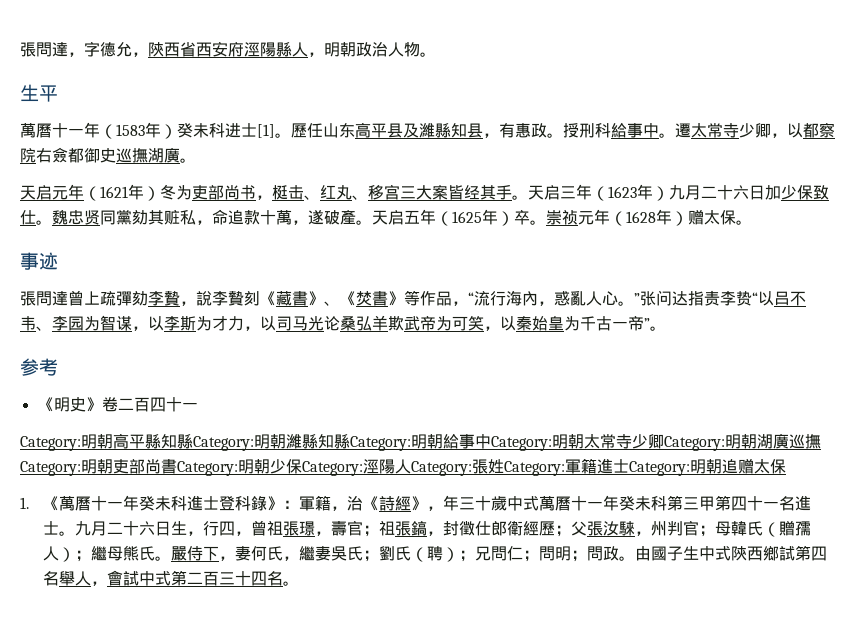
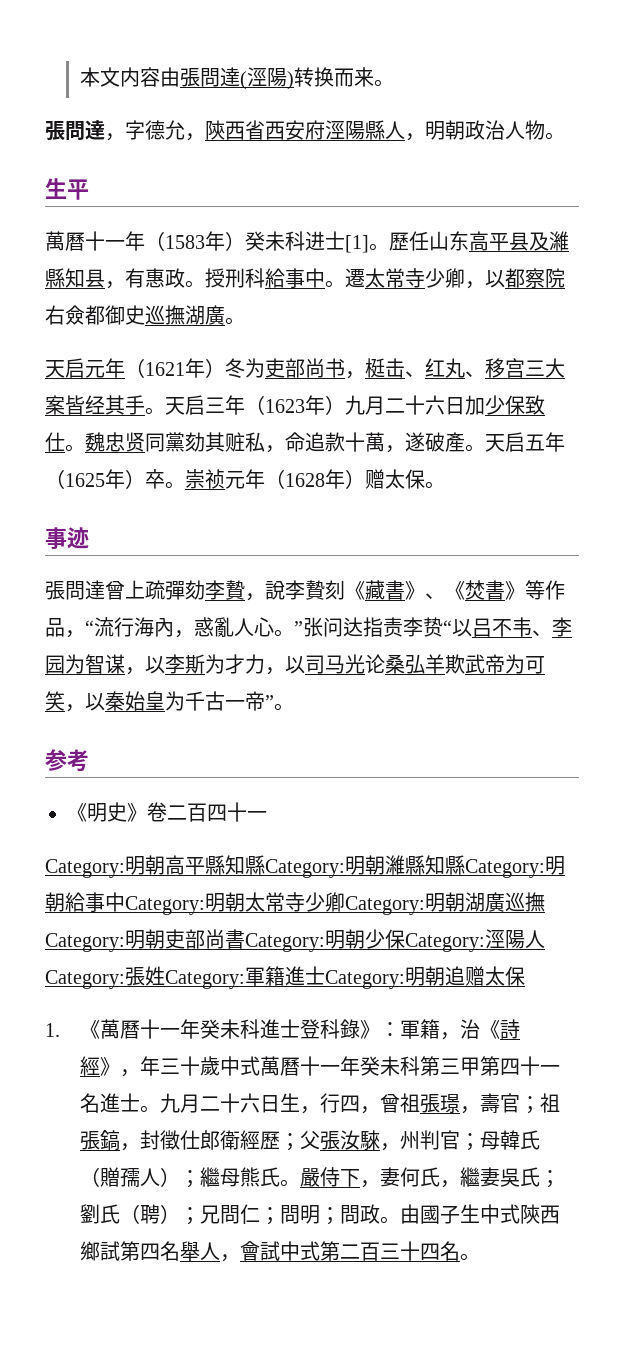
+ 本文内容由張問達(涇陽)转换而来。

